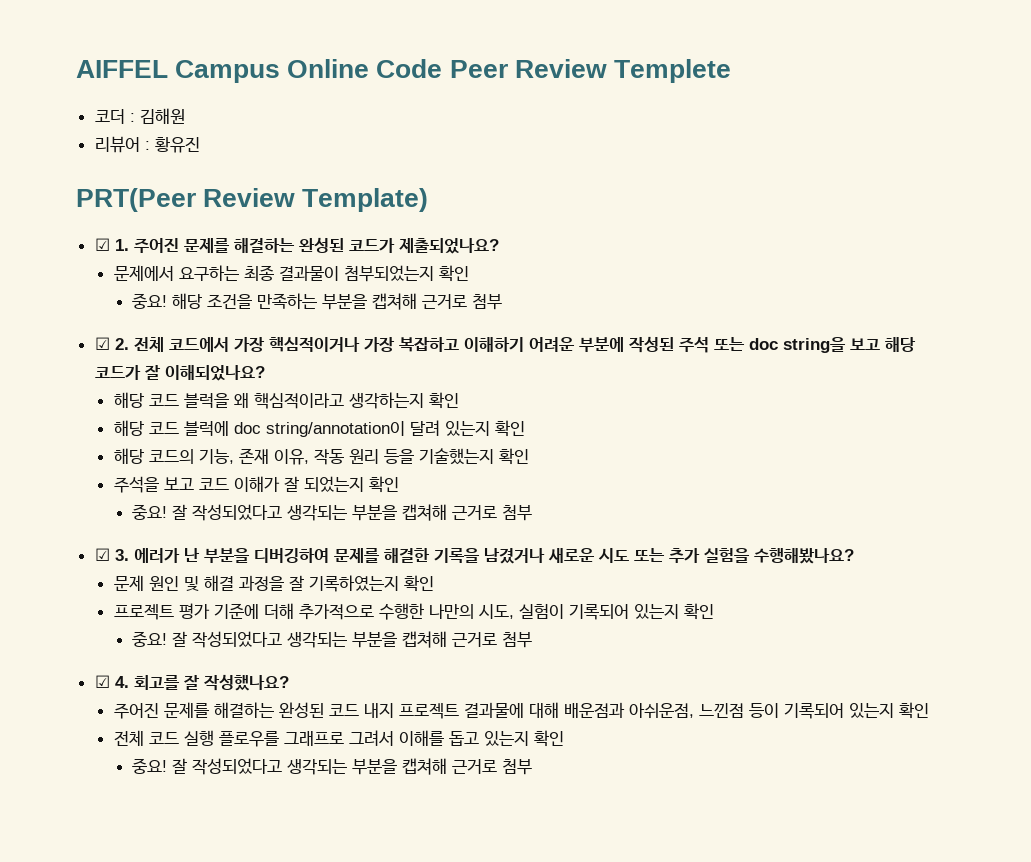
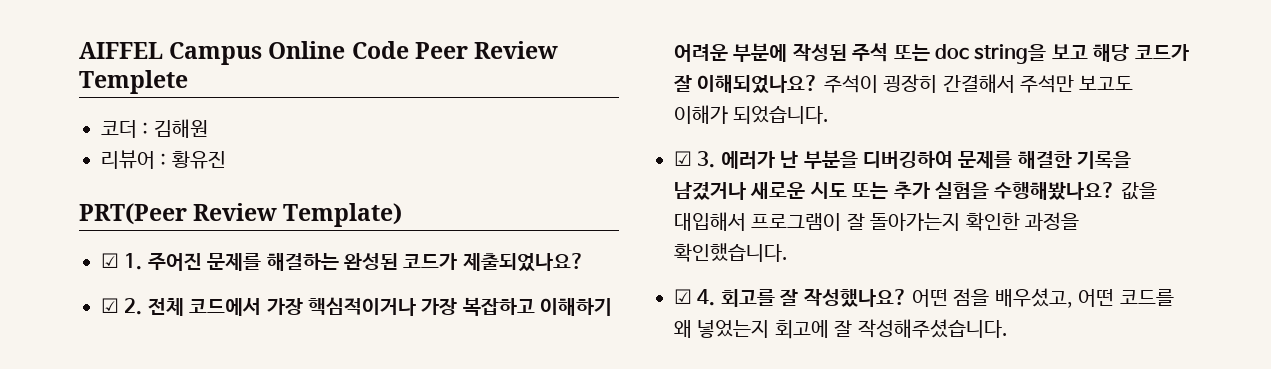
- 문제에서 요구하는 최종 결과물이 첨부되었는지 확인
- 중요! 해당 조건을 만족하는 부분을 캡쳐해 근거로 첨부
- ☑ 2. 전체 코드에서 가장 핵심적이거나 가장 복잡하고 이해하기 어려운 부분에 작성된 주석 또는 doc string을 보고 해당 코드가 잘 이해되었나요?
- 해당 코드 블럭을 왜 핵심적이라고 생각하는지 확인
- 해당 코드 블럭에 doc string/annotation이 달려 있는지 확인
- 해당 코드의 기능, 존재 이유, 작동 원리 등을 기술했는지 확인
- 주석을 보고 코드 이해가 잘 되었는지 확인
- 중요! 잘 작성되었다고 생각되는 부분을 캡쳐해 근거로 첨부
+ ☑ 2. 전체 코드에서 가장 핵심적이거나 가장 복잡하고 이해하기 어려운 부분에 작성된 주석 또는 doc string을 보고 해당 코드가 잘 이해되었나요? 주석이 굉장히 간결해서 주석만 보고도 이해가 되었습니다.
- ☑ 3. 에러가 난 부분을 디버깅하여 문제를 해결한 기록을 남겼거나 새로운 시도 또는 추가 실험을 수행해봤나요?
- 문제 원인 및 해결 과정을 잘 기록하였는지 확인
- 프로젝트 평가 기준에 더해 추가적으로 수행한 나만의 시도, 실험이 기록되어 있는지 확인
- 중요! 잘 작성되었다고 생각되는 부분을 캡쳐해 근거로 첨부
+ ☑ 3. 에러가 난 부분을 디버깅하여 문제를 해결한 기록을 남겼거나 새로운 시도 또는 추가 실험을 수행해봤나요? 값을 대입해서 프로그램이 잘 돌아가는지 확인한 과정을 확인했습니다.
- ☑ 4. 회고를 잘 작성했나요?
- 주어진 문제를 해결하는 완성된 코드 내지 프로젝트 결과물에 대해 배운점과 아쉬운점, 느낀점 등이 기록되어 있는지 확인
- 전체 코드 실행 플로우를 그래프로 그려서 이해를 돕고 있는지 확인
- 중요! 잘 작성되었다고 생각되는 부분을 캡쳐해 근거로 첨부
+ ☑ 4. 회고를 잘 작성했나요? 어떤 점을 배우셨고, 어떤 코드를 왜 넣었는지 회고에 잘 작성해주셨습니다.

